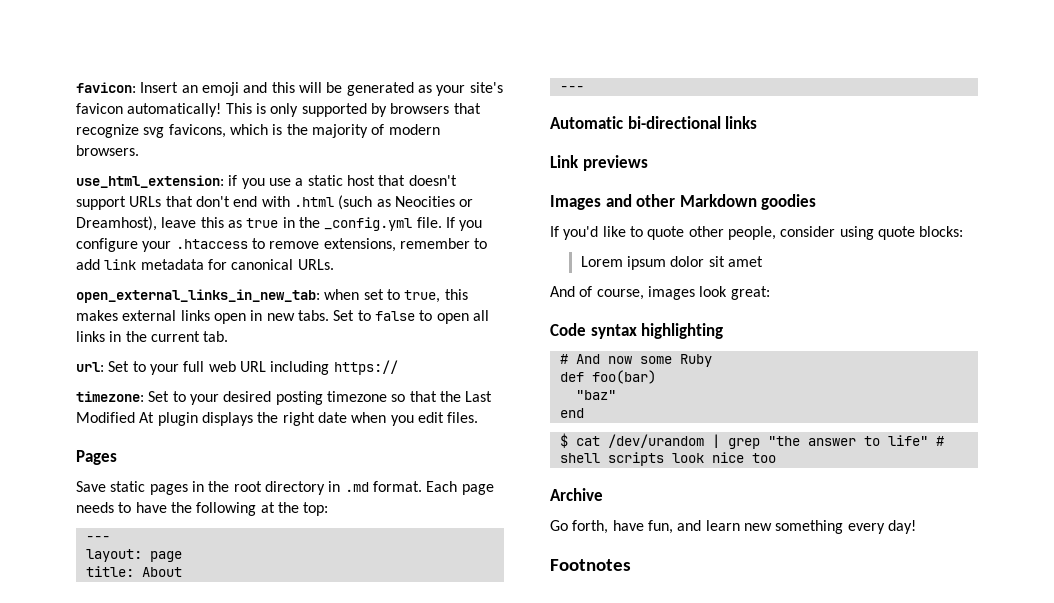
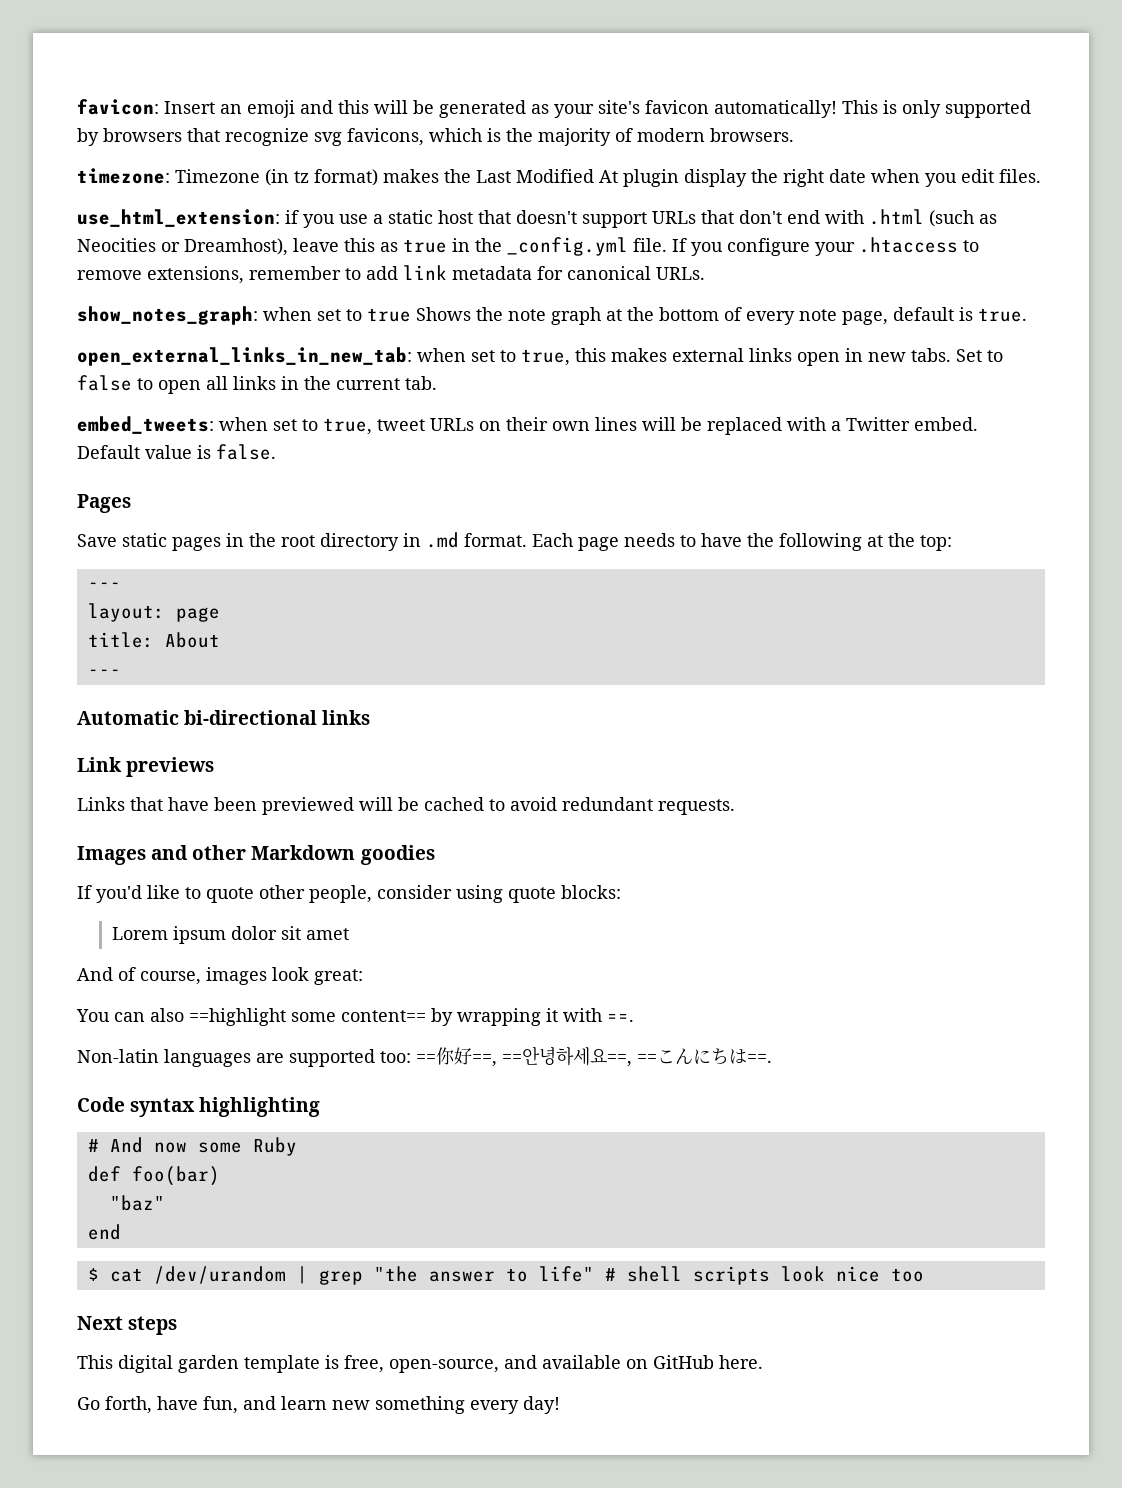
+ timezone: Timezone (in tz format) makes the Last Modified At plugin display the right date when you edit files.
+ show_notes_graph: when set to true Shows the note graph at the bottom of every note page, default is true.
- url: Set to your full web URL including https://
- timezone: Set to your desired posting timezone so that the Last Modified At plugin displays the right date when you edit files.
+ embed_tweets: when set to true, tweet URLs on their own lines will be replaced with a Twitter embed. Default value is false.
+ Links that have been previewed will be cached to avoid redundant requests.
+ You can also ==highlight some content== by wrapping it with ==.
+ Non-latin languages are supported too: ==你好==, ==안녕하세요==, ==こんにちは==.
- Archive
+ Next steps
+ This digital garden template is free, open-source, and available on GitHub here.
- Footnotes

